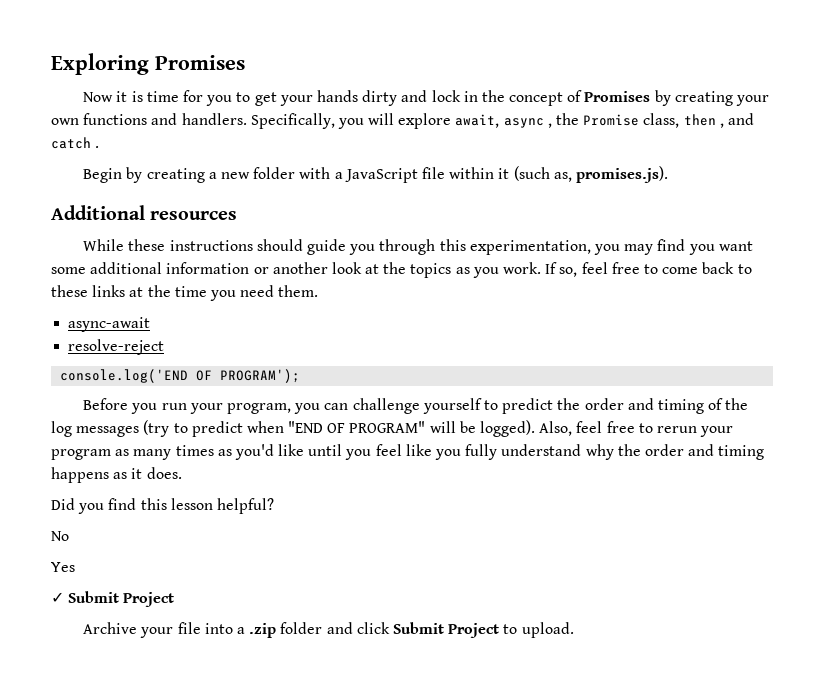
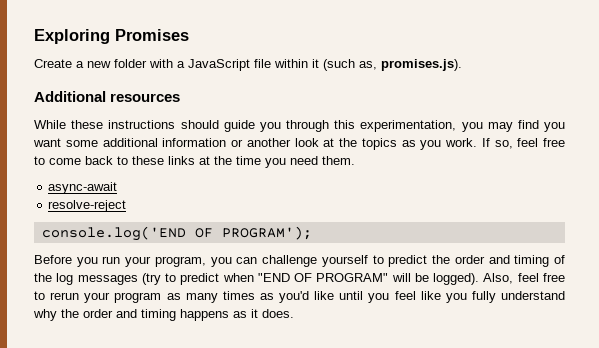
- Now it is time for you to get your hands dirty and lock in the concept of Promises by creating your own functions and handlers. Specifically, you will explore await, async , the Promise class, then , and catch .
- Begin by creating a new folder with a JavaScript file within it (such as, promises.js).
+ Create a new folder with a JavaScript file within it (such as, promises.js).
- Did you find this lesson helpful?
- No
- Yes
- ✓ Submit Project
- Archive your file into a .zip folder and click Submit Project to upload.

